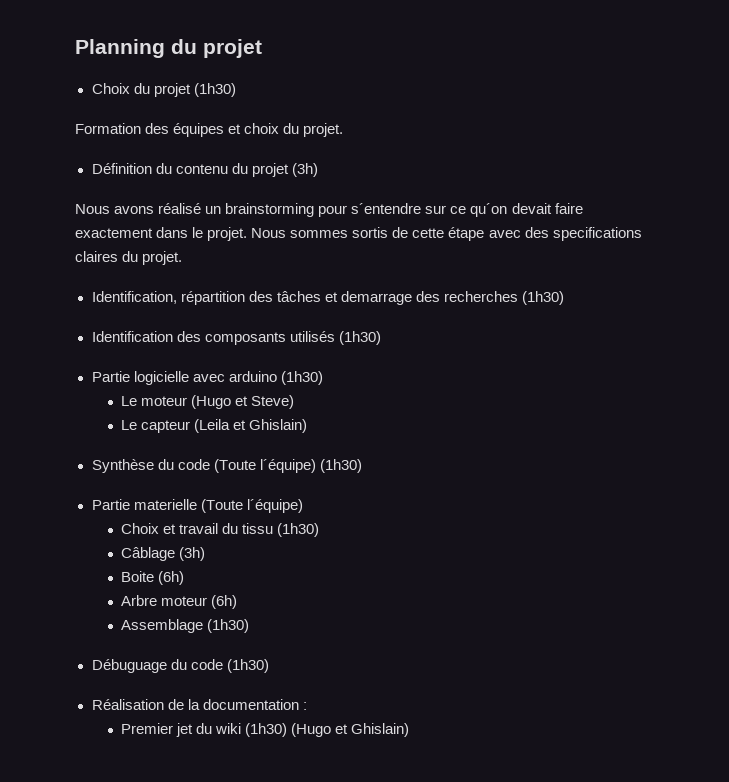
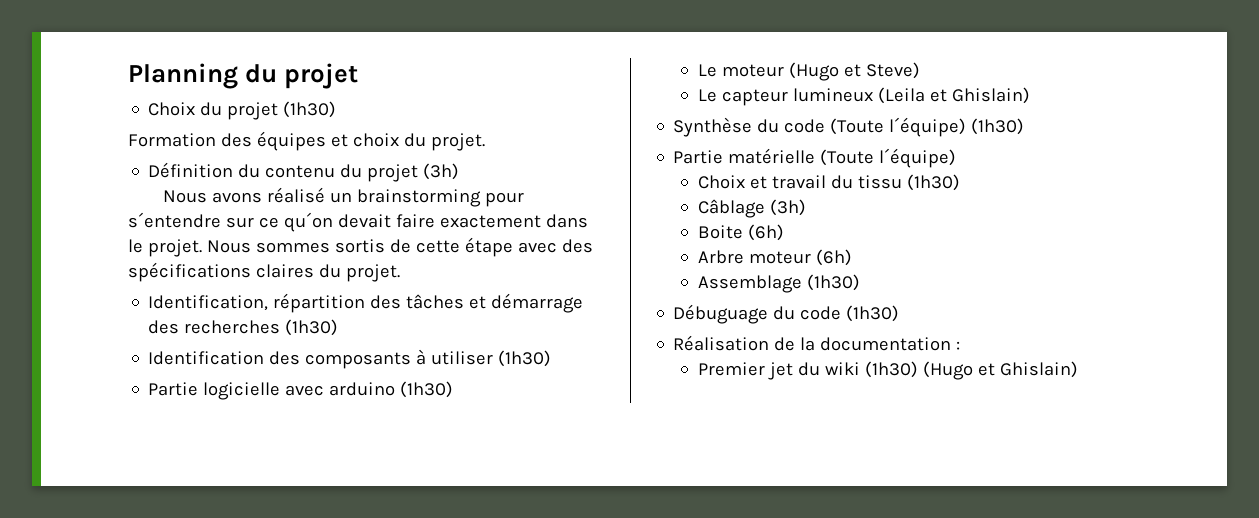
- Nous sommes sortis de cette étape avec des specifications claires du projet.
+ Nous sommes sortis de cette étape avec des spécifications claires du projet.
- Identification, répartition des tâches et demarrage des recherches (1h30)
+ Identification, répartition des tâches et démarrage des recherches (1h30)
- Identification des composants utilisés (1h30)
+ Identification des composants à utiliser (1h30)
- Le capteur (Leila et Ghislain)
+ Le capteur lumineux (Leila et Ghislain)
- Partie materielle (Toute l´équipe)
+ Partie matérielle (Toute l´équipe)

